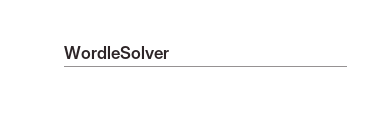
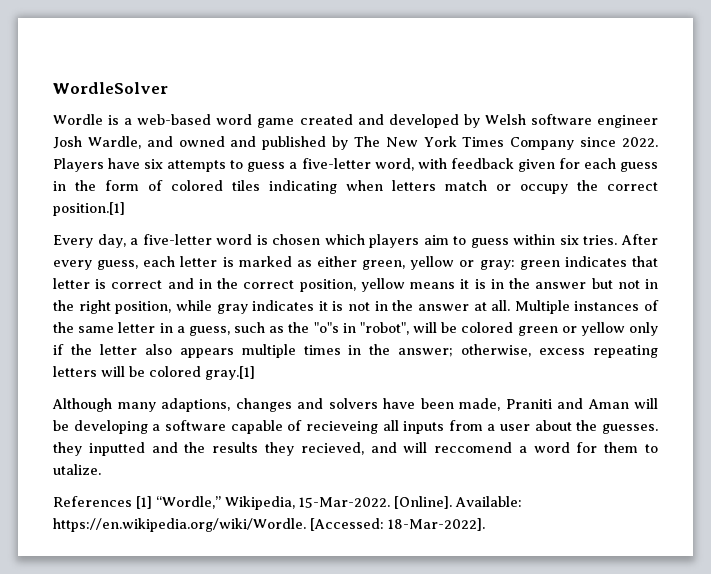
+ Wordle is a web-based word game created and developed by Welsh software engineer Josh Wardle, and owned and published by The New York Times Company since 2022. Players have six attempts to guess a five-letter word, with feedback given for each guess in the form of colored tiles indicating when letters match or occupy the correct position.[1]
+ Every day, a five-letter word is chosen which players aim to guess within six tries. After every guess, each letter is marked as either green, yellow or gray: green indicates that letter is correct and in the correct position, yellow means it is in the answer but not in the right position, while gray indicates it is not in the answer at all. Multiple instances of the same letter in a guess, such as the "o"s in "robot", will be colored green or yellow only if the letter also appears multiple times in the answer; otherwise, excess repeating letters will be colored gray.[1]
+ Although many adaptions, changes and solvers have been made, Praniti and Aman will be developing a software capable of recieveing all inputs from a user about the guesses. they inputted and the results they recieved, and will reccomend a word for them to utalize.
+ References [1] “Wordle,” Wikipedia, 15-Mar-2022. [Online]. Available: https://en.wikipedia.org/wiki/Wordle. [Accessed: 18-Mar-2022].

